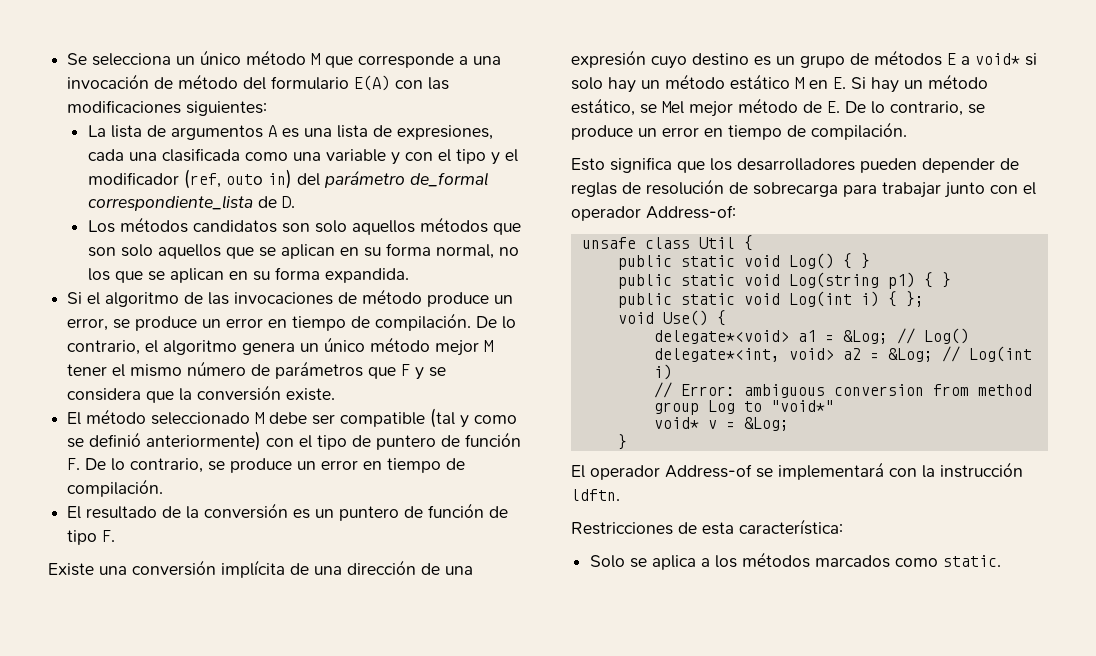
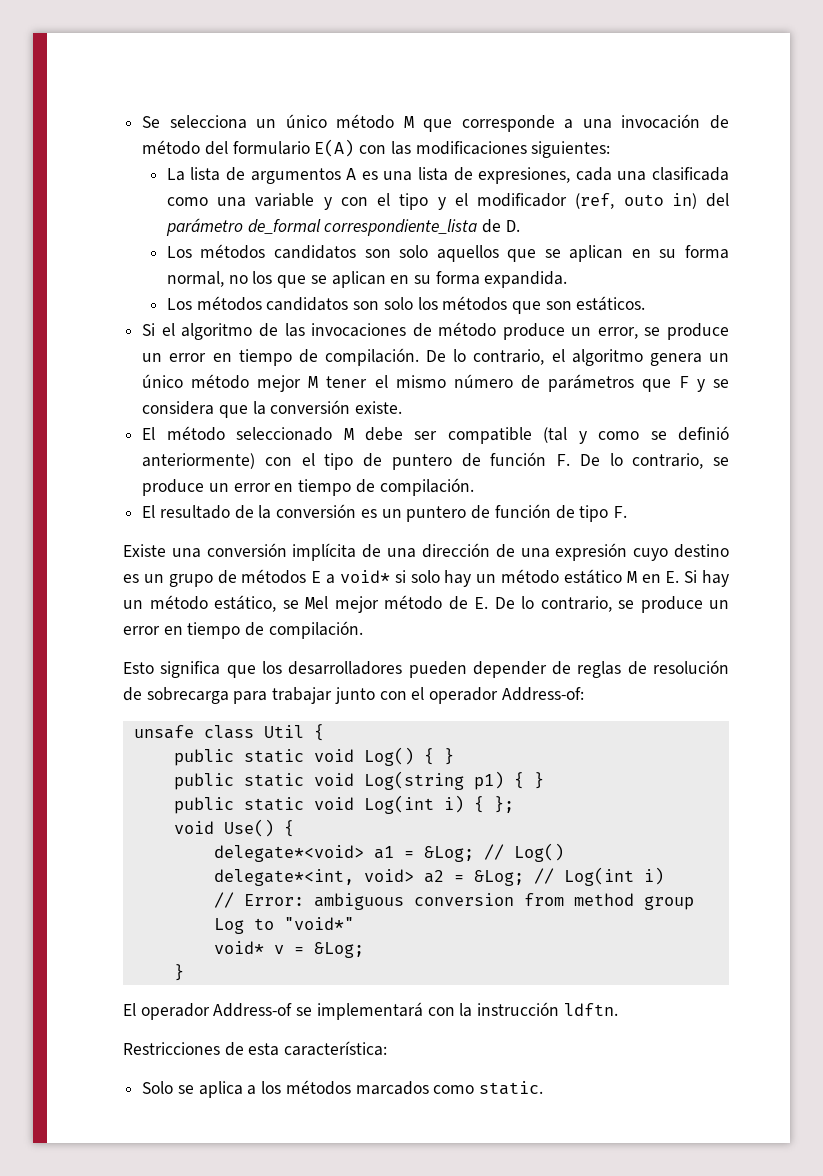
- Los métodos candidatos son solo aquellos métodos que son solo aquellos que se aplican en su forma normal, no los que se aplican en su forma expandida.
+ Los métodos candidatos son solo aquellos que se aplican en su forma normal, no los que se aplican en su forma expandida.
+ Los métodos candidatos son solo los métodos que son estáticos.

